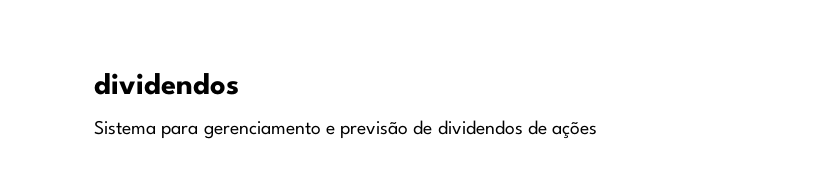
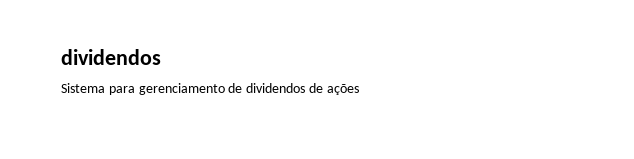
- Sistema para gerenciamento e previsão de dividendos de ações
+ Sistema para gerenciamento de dividendos de ações

